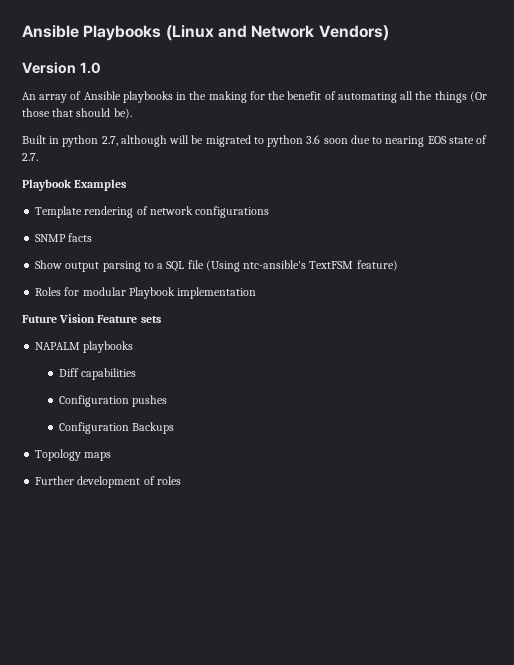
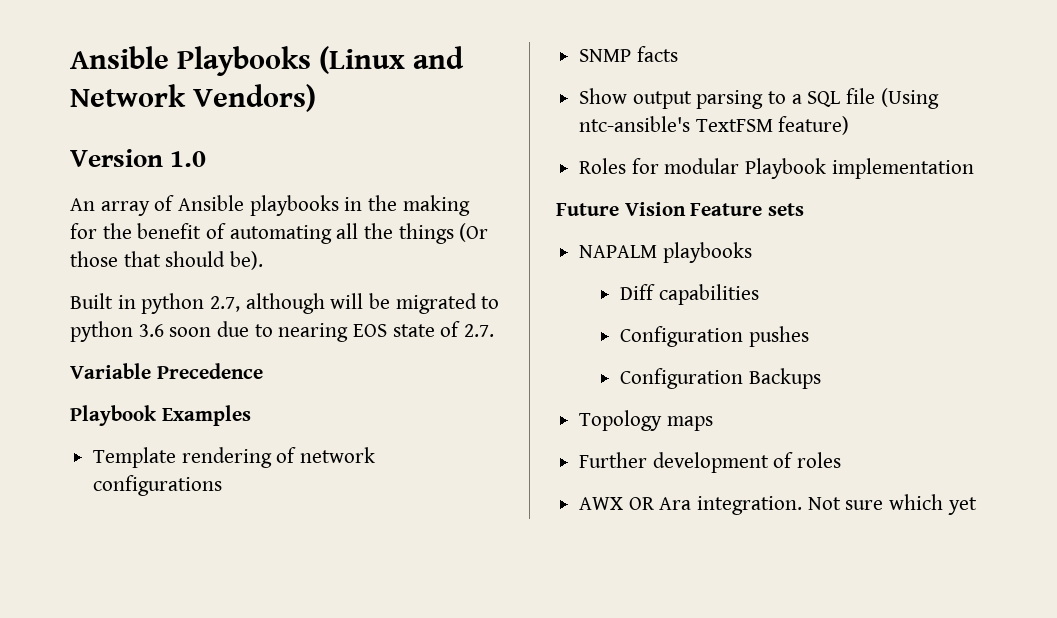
+ Variable Precedence
+ AWX OR Ara integration. Not sure which yet

